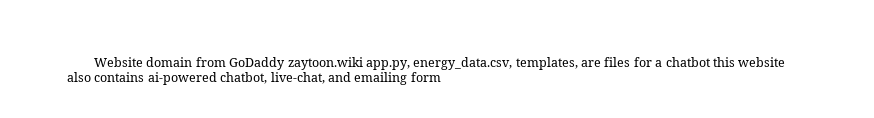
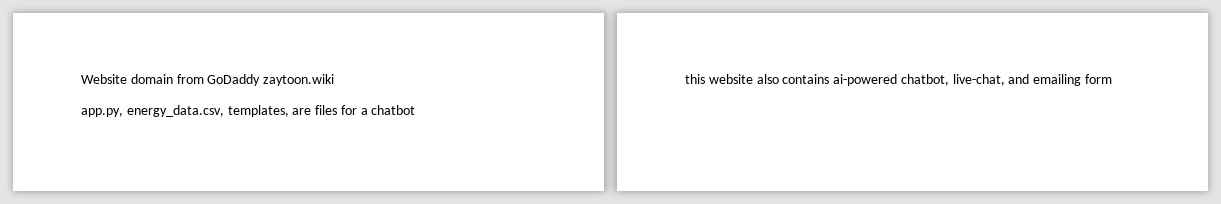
- Website domain from GoDaddy zaytoon.wiki app.py, energy_data.csv, templates, are files for a chatbot this website also contains ai-powered chatbot, live-chat, and emailing form
+ Website domain from GoDaddy zaytoon.wiki
+ app.py, energy_data.csv, templates, are files for a chatbot
+ this website also contains ai-powered chatbot, live-chat, and emailing form

